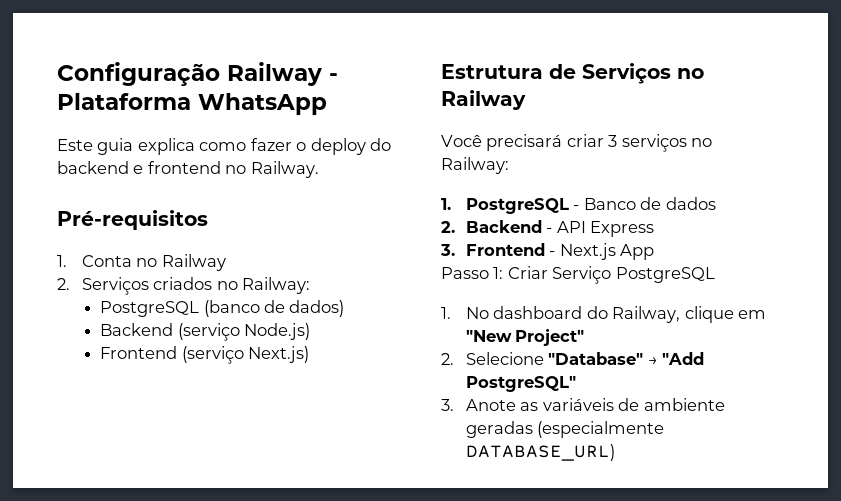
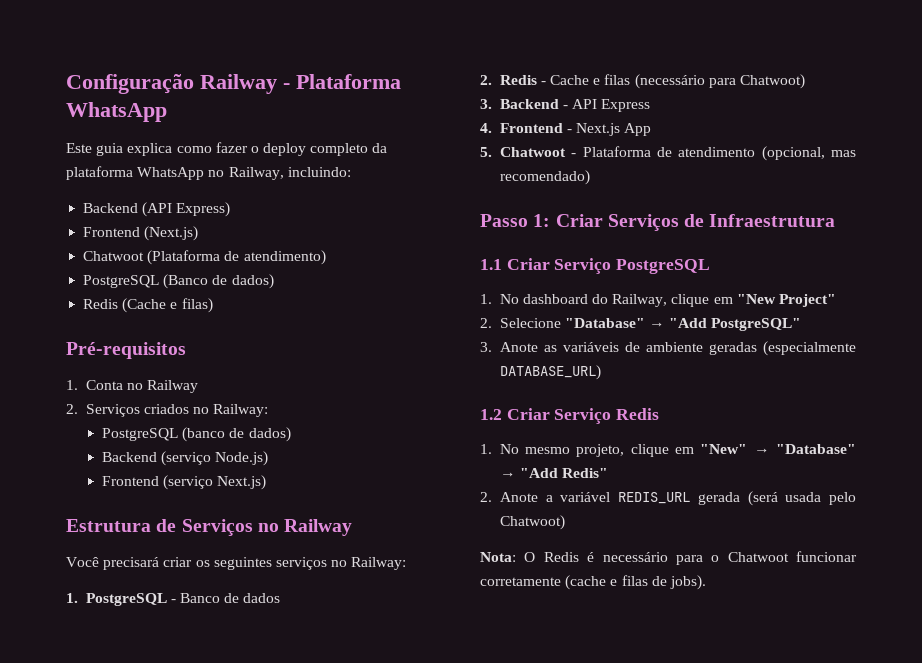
- Este guia explica como fazer o deploy do backend e frontend no Railway.
+ Este guia explica como fazer o deploy completo da plataforma WhatsApp no Railway, incluindo:
+ Backend (API Express)
+ Frontend (Next.js)
+ Chatwoot (Plataforma de atendimento)
+ PostgreSQL (Banco de dados)
+ Redis (Cache e filas)
- Você precisará criar 3 serviços no Railway:
+ Você precisará criar os seguintes serviços no Railway:
- 2. Backend - API Express
+ 2. Redis - Cache e filas (necessário para Chatwoot)
+ 3. Backend - API Express
- 3. Frontend - Next.js App
+ 4. Frontend - Next.js App
- Passo 1: Criar Serviço PostgreSQL
+ 5. Chatwoot - Plataforma de atendimento (opcional, mas recomendado)
+ Passo 1: Criar Serviços de Infraestrutura
+ 1.1 Criar Serviço PostgreSQL
+ 1.2 Criar Serviço Redis
+ 1. No mesmo projeto, clique em "New" → "Database" → "Add Redis"
+ 2. Anote a variável REDIS_URL gerada (será usada pelo Chatwoot)
+ Nota: O Redis é necessário para o Chatwoot funcionar corretamente (cache e filas de jobs).

